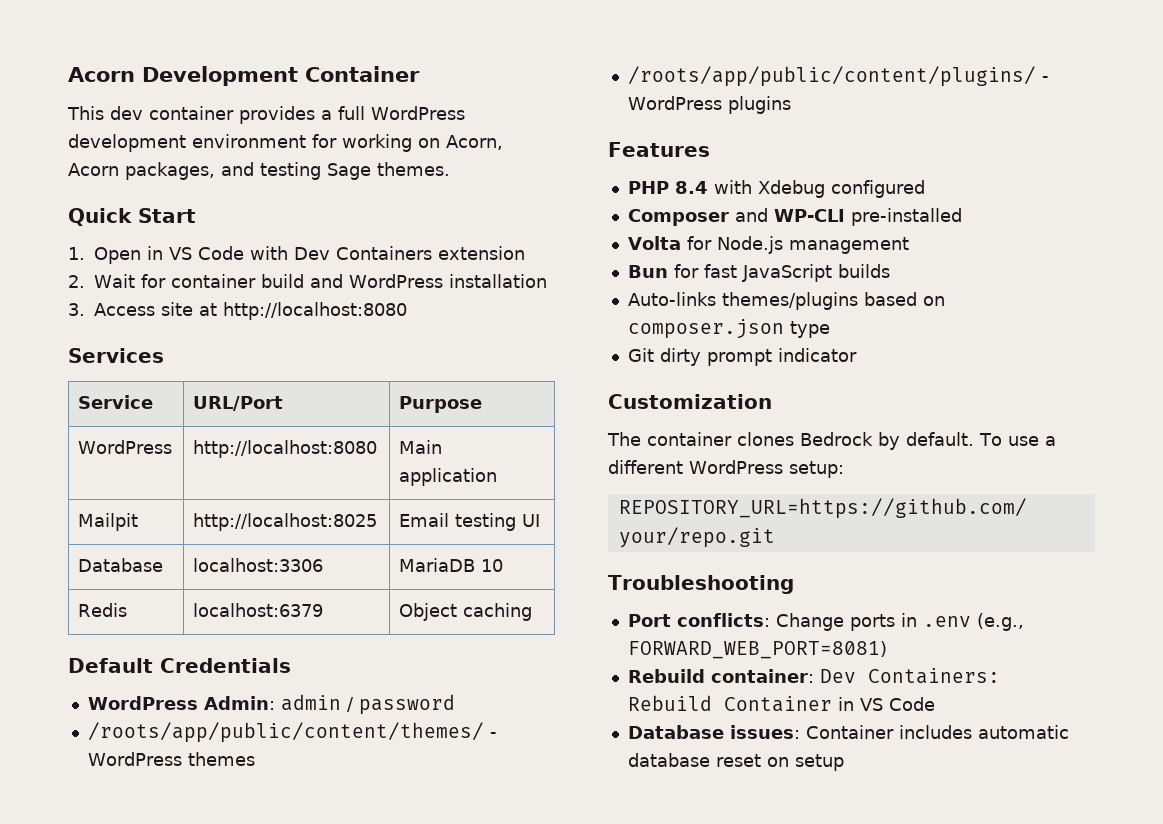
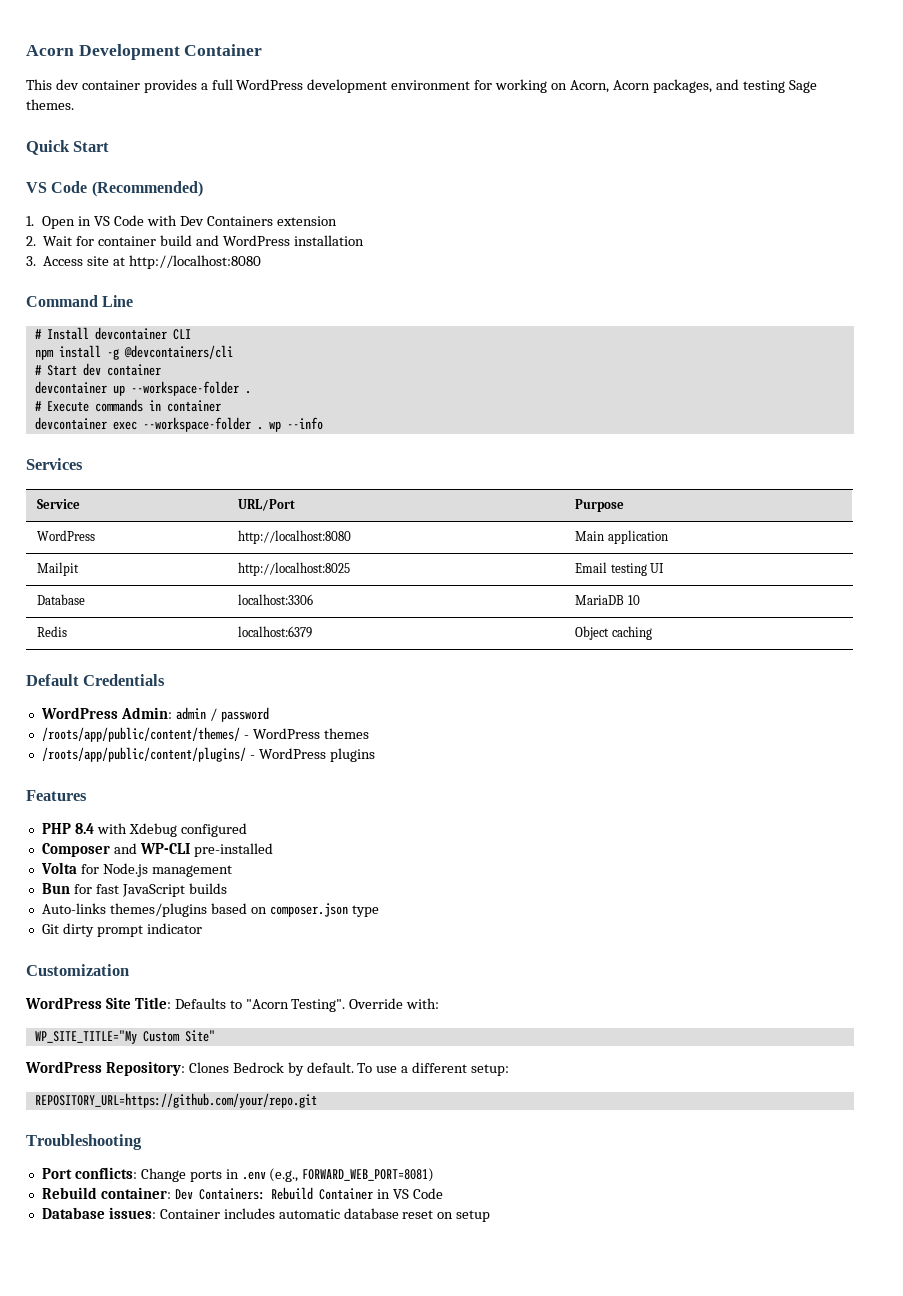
+ VS Code (Recommended)
+ Command Line
+ # Install devcontainer CLI
+ npm install -g @devcontainers/cli
+ # Start dev container
+ devcontainer up --workspace-folder .
+ # Execute commands in container
+ devcontainer exec --workspace-folder . wp --info
- The container clones Bedrock by default.
+ WordPress Site Title: Defaults to "Acorn Testing". Override with:
+ WP_SITE_TITLE="My Custom Site"
+ WordPress Repository: Clones Bedrock by default.
- To use a different WordPress setup:
+ To use a different setup:

